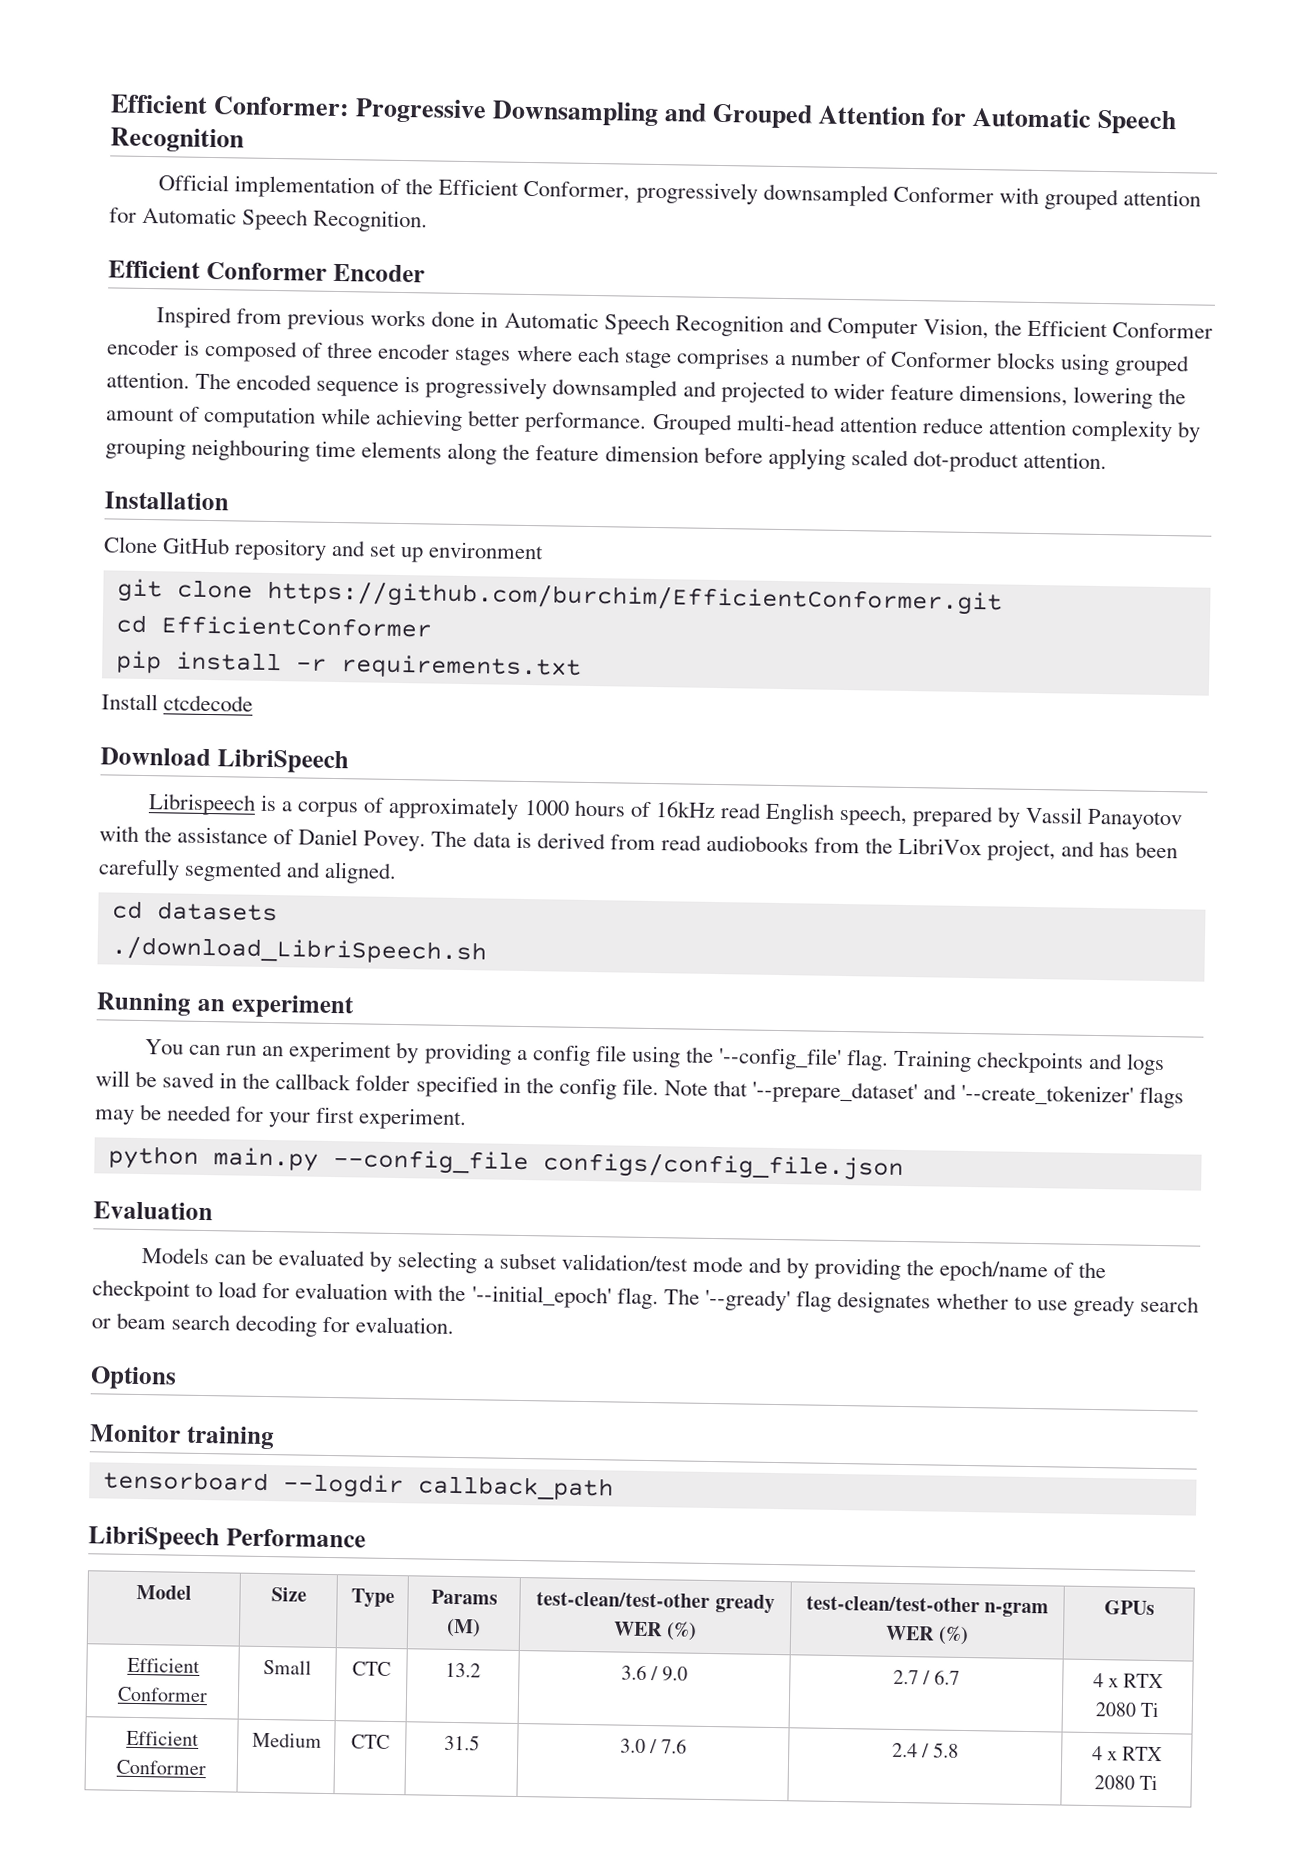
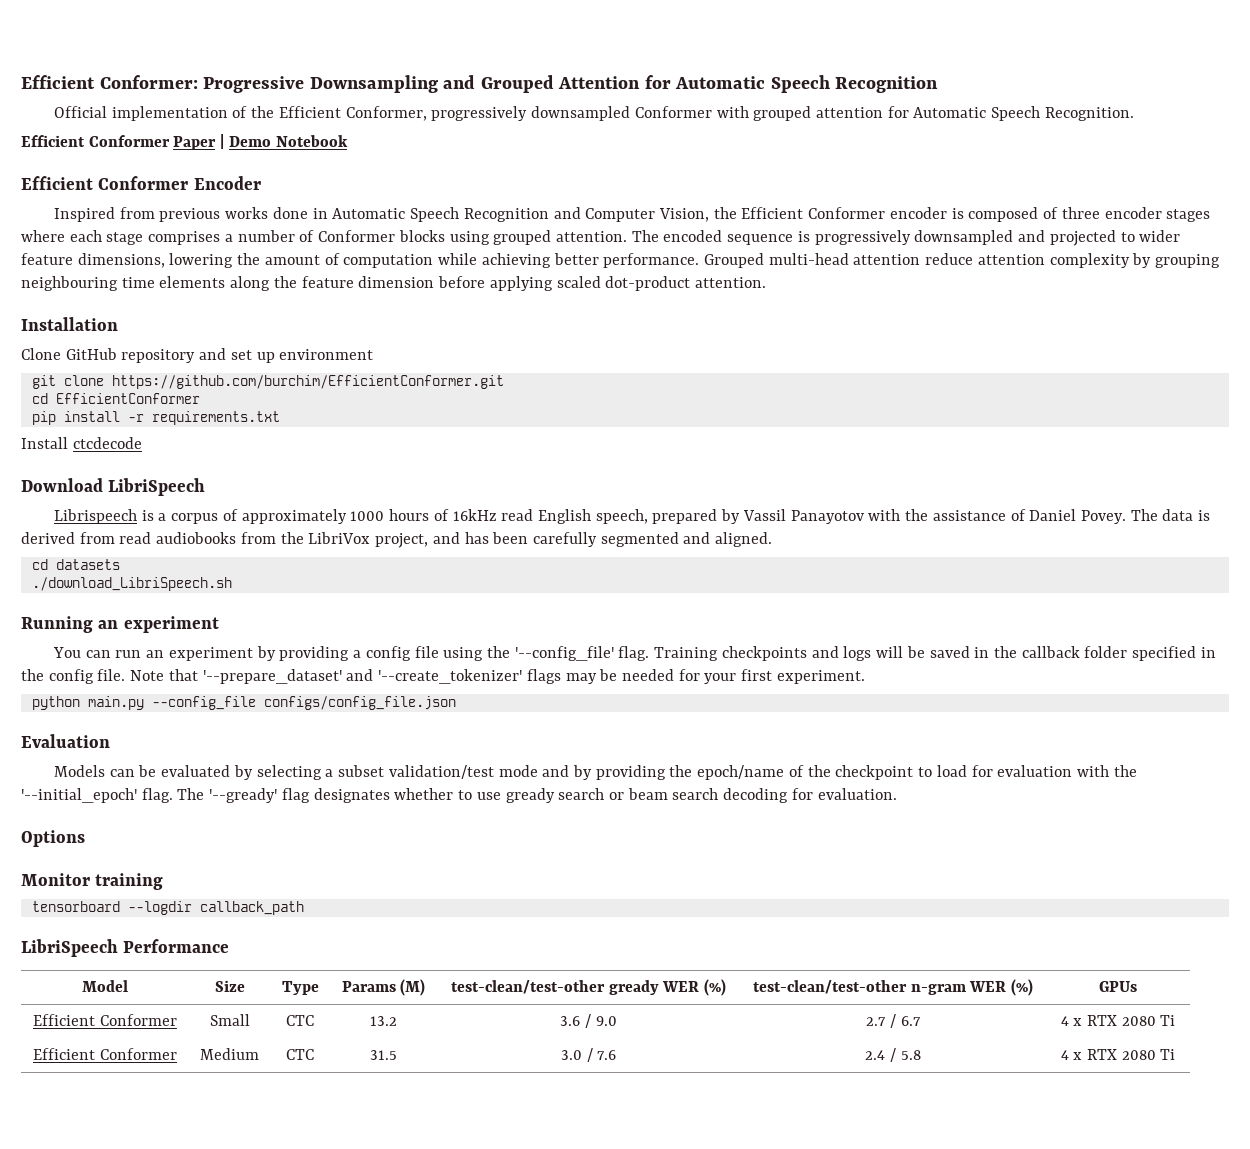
+ Efficient Conformer Paper | Demo Notebook

